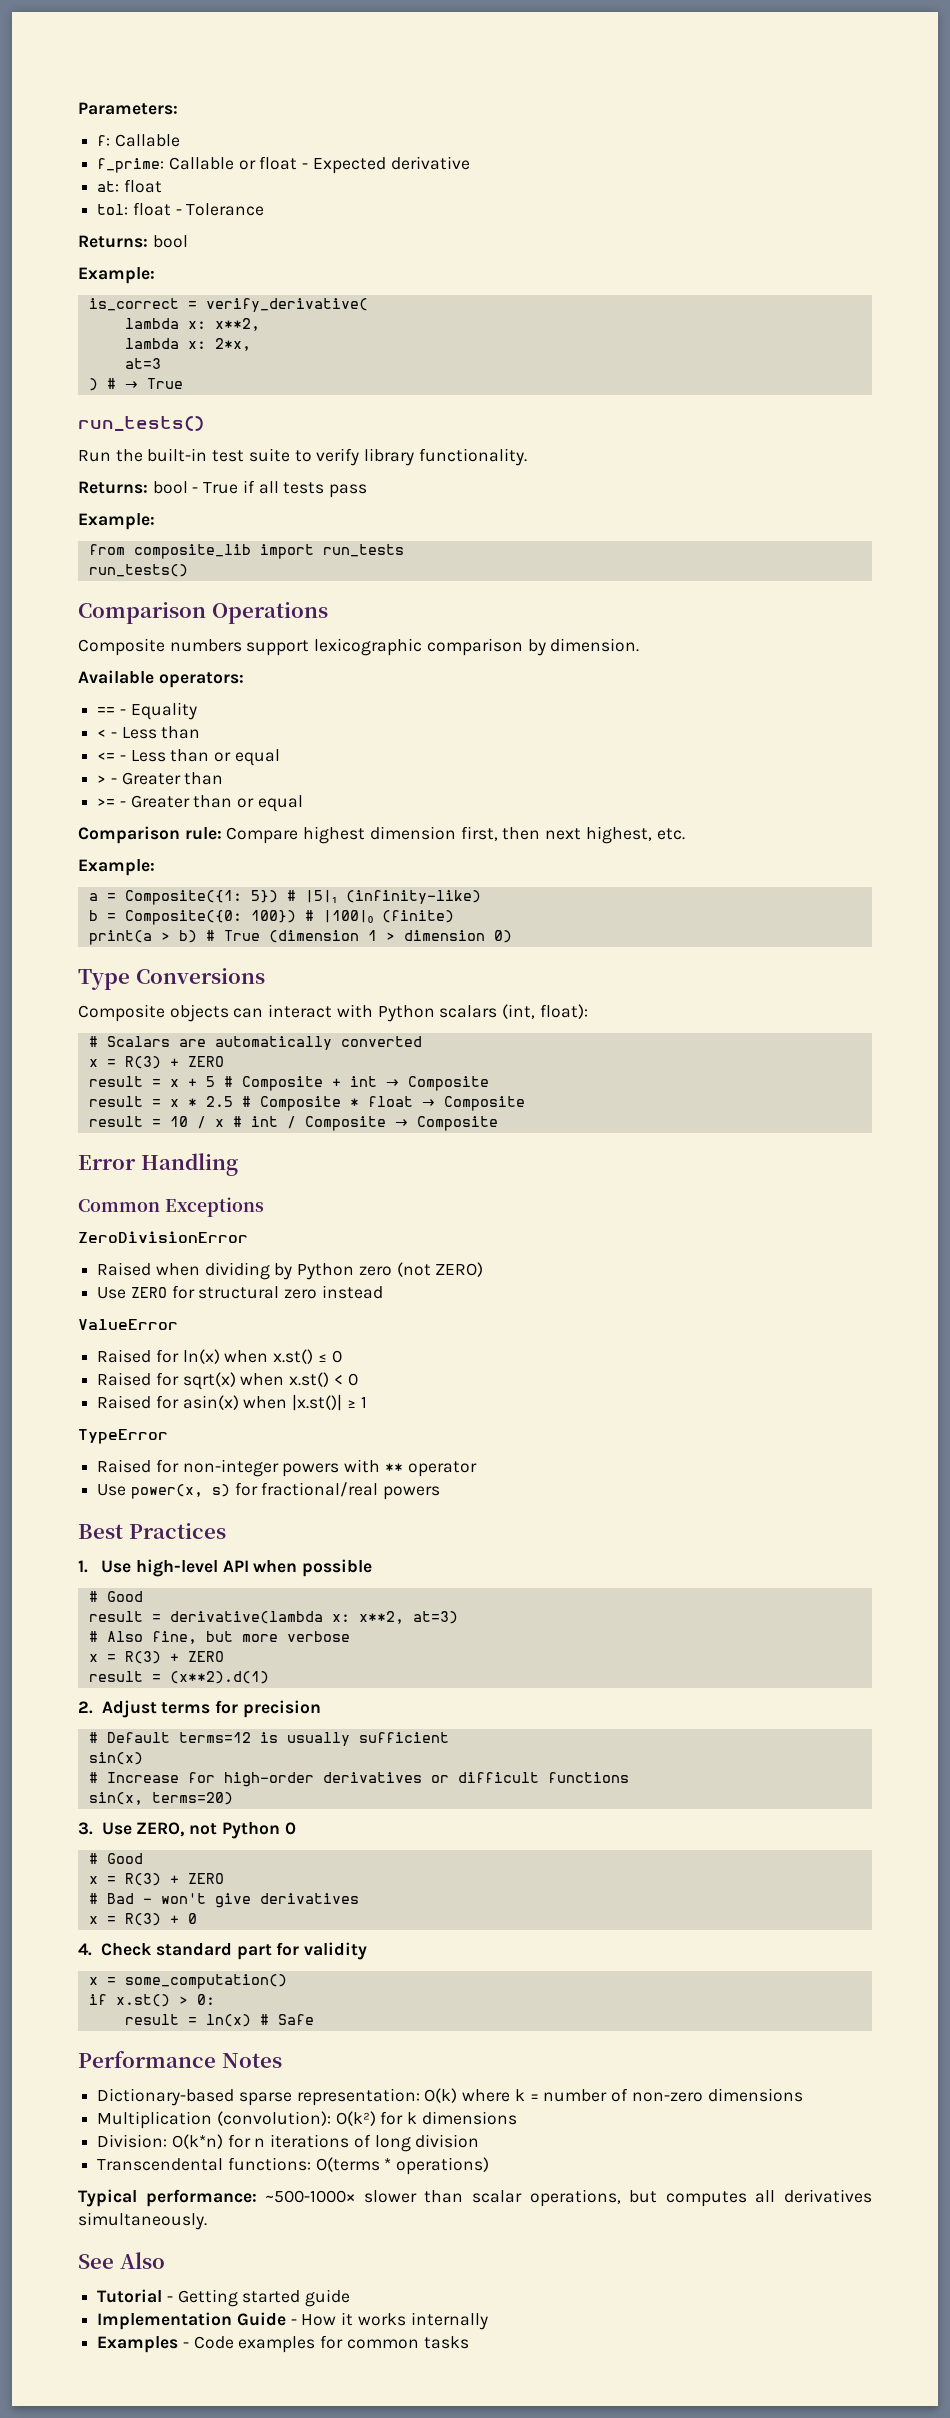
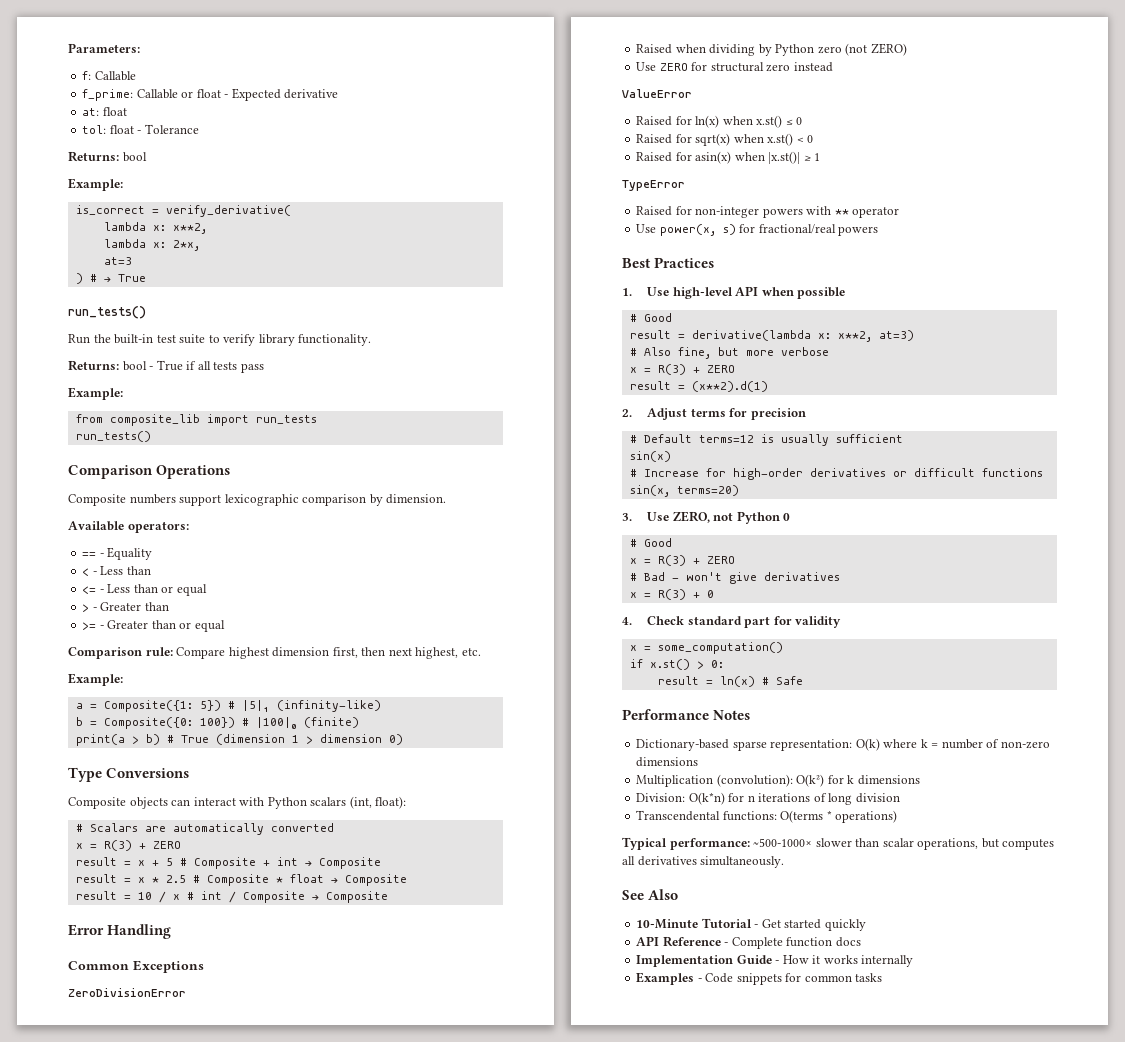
- Tutorial - Getting started guide
+ 10-Minute Tutorial - Get started quickly
+ API Reference - Complete function docs
- Examples - Code examples for common tasks
+ Examples - Code snippets for common tasks

